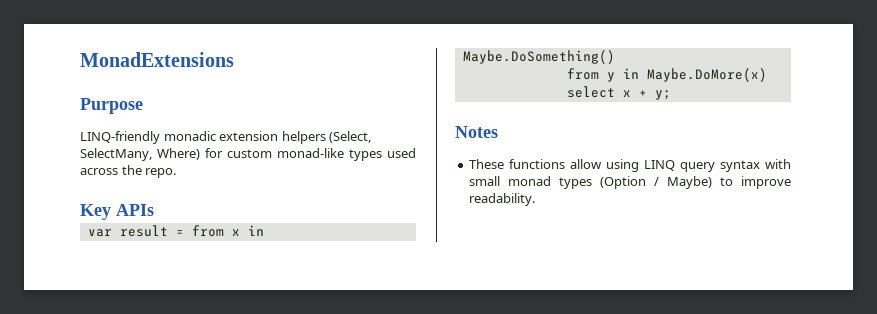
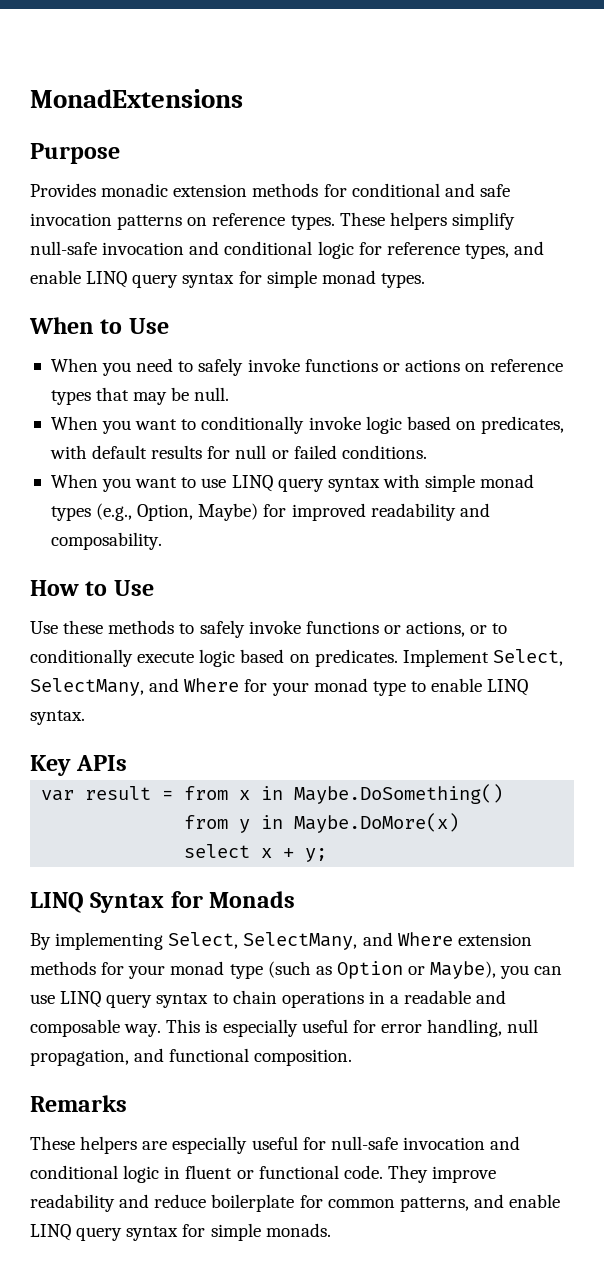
- LINQ-friendly monadic extension helpers (Select, SelectMany, Where) for custom monad-like types used across the repo.
+ Provides monadic extension methods for conditional and safe invocation patterns on reference types. These helpers simplify null-safe invocation and conditional logic for reference types, and enable LINQ query syntax for simple monad types.
+ When to Use
+ When you need to safely invoke functions or actions on reference types that may be null.
+ When you want to conditionally invoke logic based on predicates, with default results for null or failed conditions.
+ When you want to use LINQ query syntax with simple monad types (e.g., Option, Maybe) for improved readability and composability.
+ How to Use
+ Use these methods to safely invoke functions or actions, or to conditionally execute logic based on predicates. Implement Select, SelectMany, and Where for your monad type to enable LINQ syntax.
- Notes
- These functions allow using LINQ query syntax with small monad types (Option / Maybe) to improve readability.
+ LINQ Syntax for Monads
+ By implementing Select, SelectMany, and Where extension methods for your monad type (such as Option or Maybe), you can use LINQ query syntax to chain operations in a readable and composable way. This is especially useful for error handling, null propagation, and functional composition.
+ Remarks
+ These helpers are especially useful for null-safe invocation and conditional logic in fluent or functional code. They improve readability and reduce boilerplate for common patterns, and enable LINQ query syntax for simple monads.

